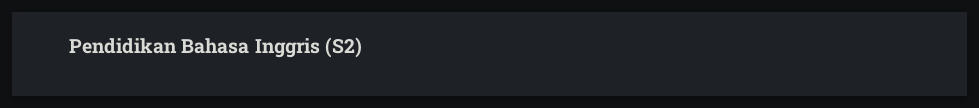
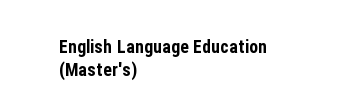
- Pendidikan Bahasa Inggris (S2)
+ English Language Education (Master's)

